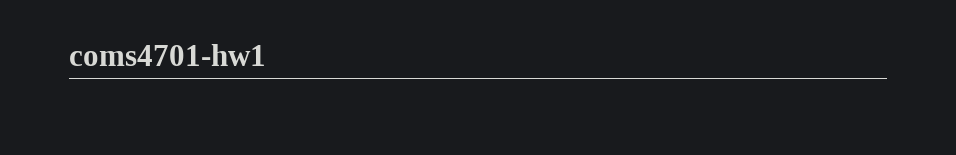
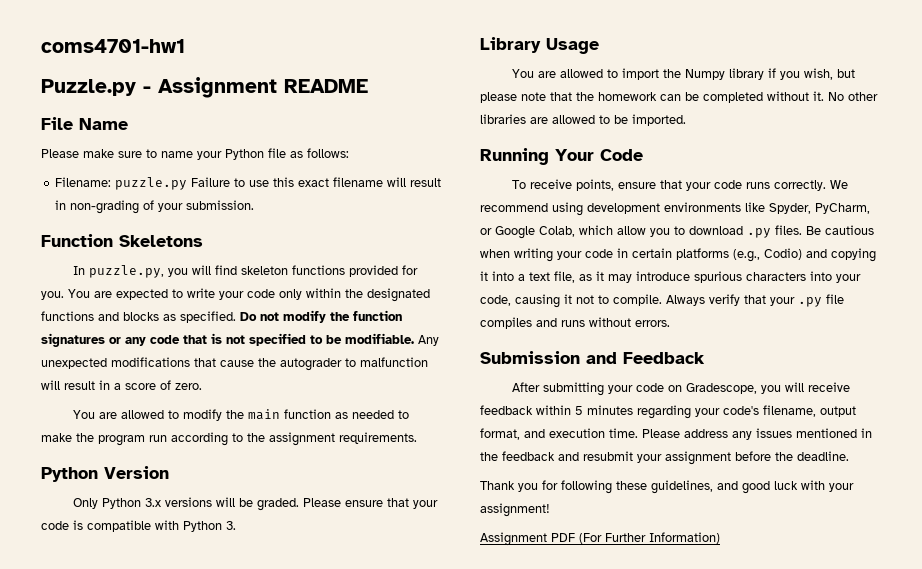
+ Puzzle.py - Assignment README
+ File Name
+ Please make sure to name your Python file as follows:
+ Filename: puzzle.py Failure to use this exact filename will result in non-grading of your submission.
+ Function Skeletons
+ In puzzle.py, you will find skeleton functions provided for you. You are expected to write your code only within the designated functions and blocks as specified. Do not modify the function signatures or any code that is not specified to be modifiable. Any unexpected modifications that cause the autograder to malfunction will result in a score of zero.
+ You are allowed to modify the main function as needed to make the program run according to the assignment requirements.
+ Python Version
+ Only Python 3.x versions will be graded. Please ensure that your code is compatible with Python 3.
+ Library Usage
+ You are allowed to import the Numpy library if you wish, but please note that the homework can be completed without it. No other libraries are allowed to be imported.
+ Running Your Code
+ To receive points, ensure that your code runs correctly. We recommend using development environments like Spyder, PyCharm, or Google Colab, which allow you to download .py files. Be cautious when writing your code in certain platforms (e.g., Codio) and copying it into a text file, as it may introduce spurious characters into your code, causing it not to compile. Always verify that your .py file compiles and runs without errors.
+ Submission and Feedback
+ After submitting your code on Gradescope, you will receive feedback within 5 minutes regarding your code's filename, output format, and execution time. Please address any issues mentioned in the feedback and resubmit your assignment before the deadline.
+ Thank you for following these guidelines, and good luck with your assignment!
+ Assignment PDF (For Further Information)

